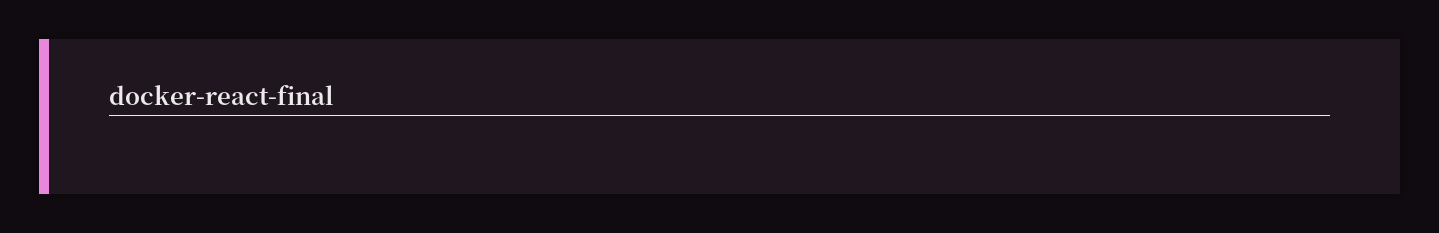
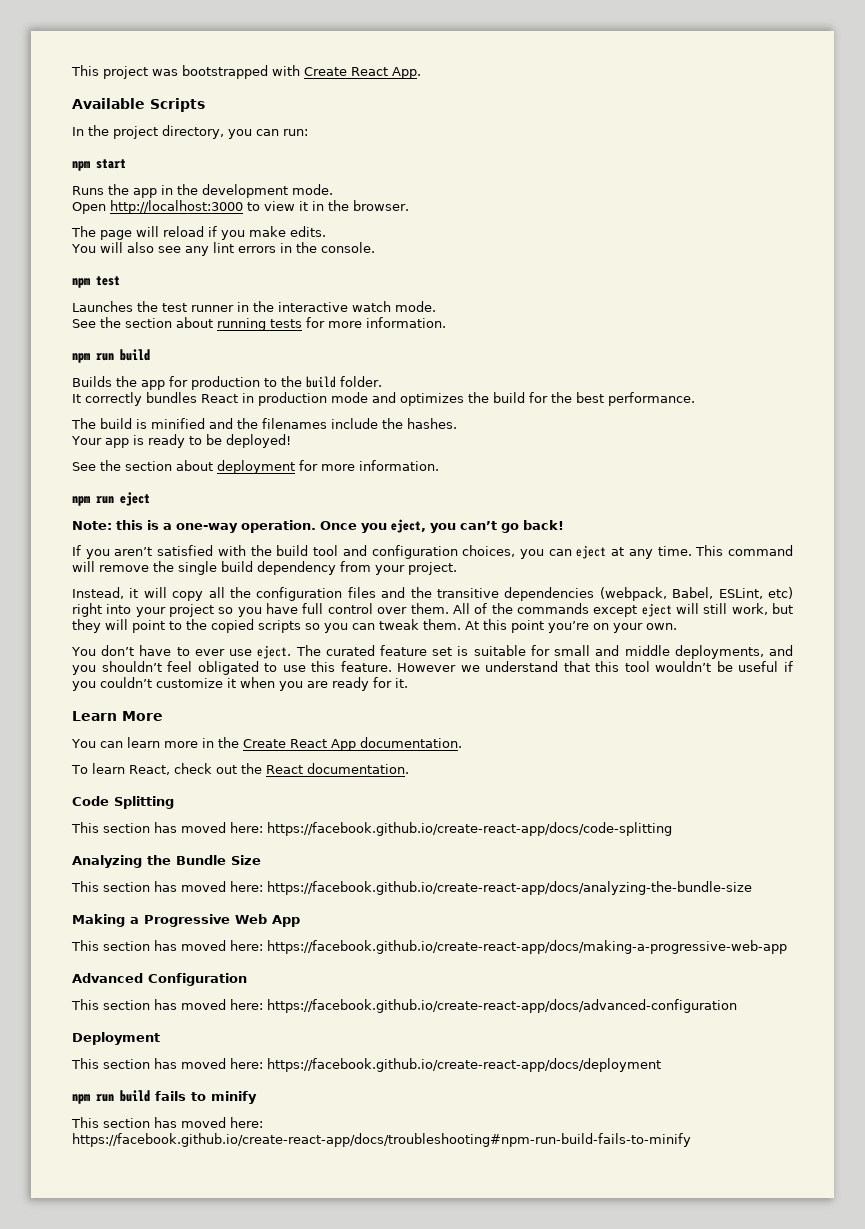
- docker-react-final
+ This project was bootstrapped with Create React App.
+ Available Scripts
+ In the project directory, you can run:
+ npm start
+ Runs the app in the development mode.
+ Open http://localhost:3000 to view it in the browser.
+ The page will reload if you make edits.
+ You will also see any lint errors in the console.
+ npm test
+ Launches the test runner in the interactive watch mode.
+ See the section about running tests for more information.
+ npm run build
+ Builds the app for production to the build folder.
+ It correctly bundles React in production mode and optimizes the build for the best performance.
+ The build is minified and the filenames include the hashes.
+ Your app is ready to be deployed!
+ See the section about deployment for more information.
+ npm run eject
+ Note: this is a one-way operation. Once you eject, you can’t go back!
+ If you aren’t satisfied with the build tool and configuration choices, you can eject at any time. This command will remove the single build dependency from your project.
+ Instead, it will copy all the configuration files and the transitive dependencies (webpack, Babel, ESLint, etc) right into your project so you have full control over them. All of the commands except eject will still work, but they will point to the copied scripts so you can tweak them. At this point you’re on your own.
+ You don’t have to ever use eject. The curated feature set is suitable for small and middle deployments, and you shouldn’t feel obligated to use this feature. However we understand that this tool wouldn’t be useful if you couldn’t customize it when you are ready for it.
+ Learn More
+ You can learn more in the Create React App documentation.
+ To learn React, check out the React documentation.
+ Code Splitting
+ This section has moved here: https://facebook.github.io/create-react-app/docs/code-splitting
+ Analyzing the Bundle Size
+ This section has moved here: https://facebook.github.io/create-react-app/docs/analyzing-the-bundle-size
+ Making a Progressive Web App
+ This section has moved here: https://facebook.github.io/create-react-app/docs/making-a-progressive-web-app
+ Advanced Configuration
+ This section has moved here: https://facebook.github.io/create-react-app/docs/advanced-configuration
+ Deployment
+ This section has moved here: https://facebook.github.io/create-react-app/docs/deployment
+ npm run build fails to minify
+ This section has moved here: https://facebook.github.io/create-react-app/docs/troubleshooting#npm-run-build-fails-to-minify

